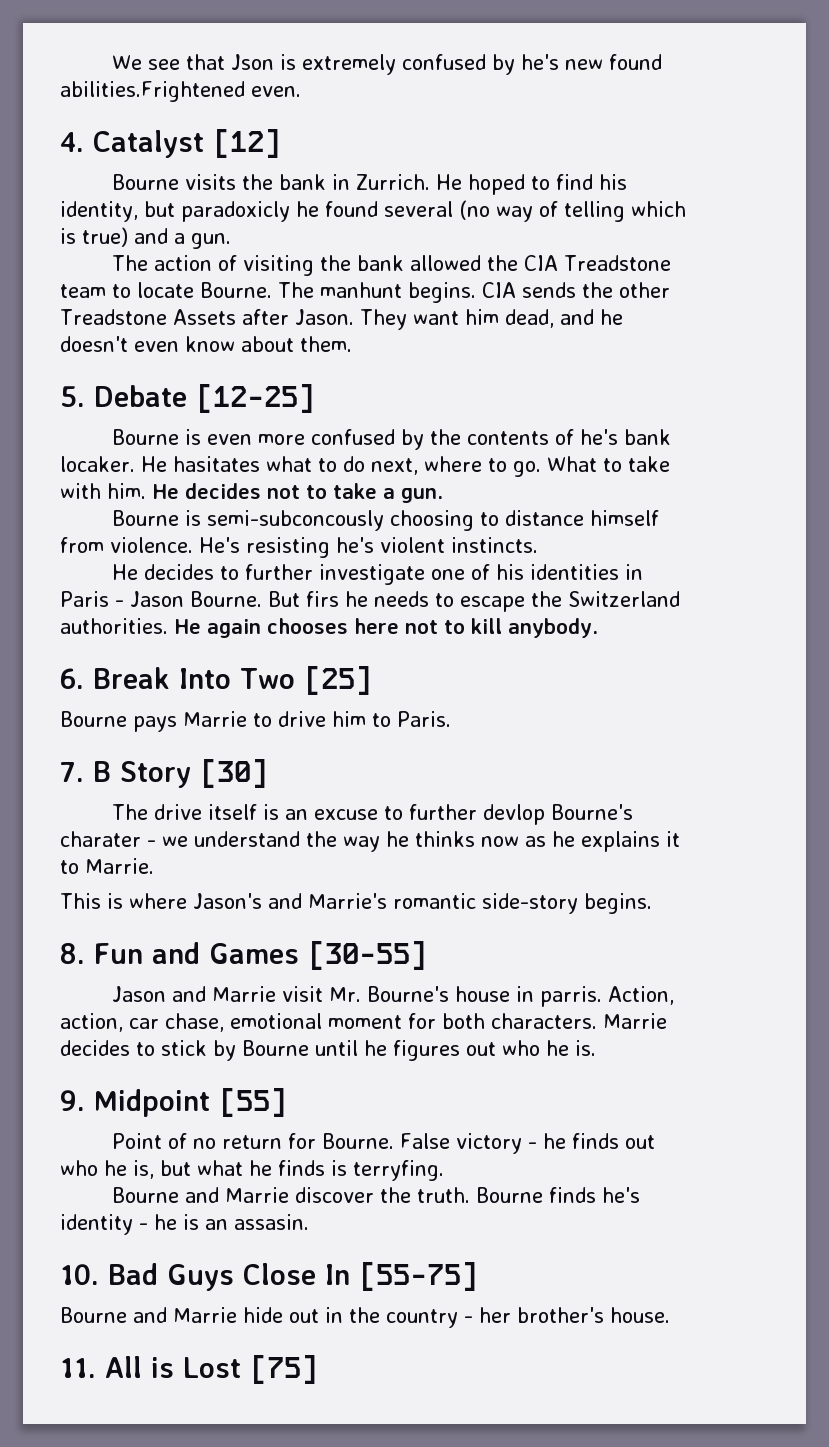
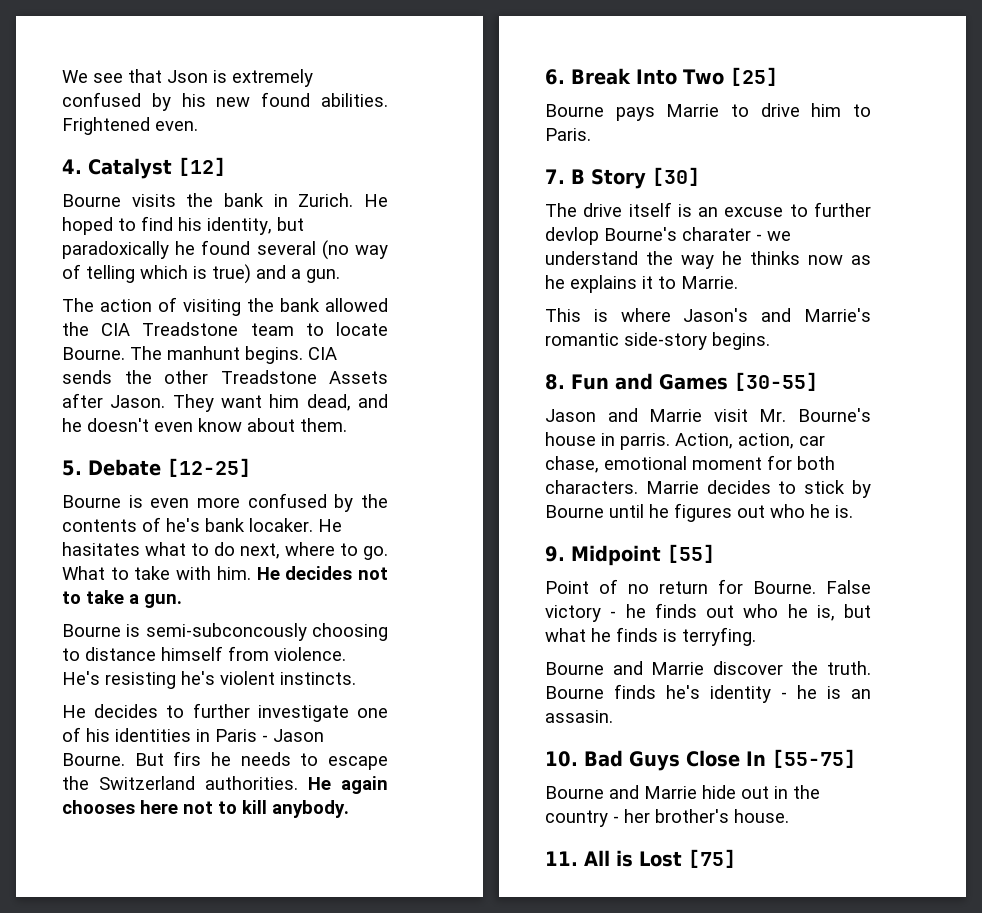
- We see that Json is extremely confused by he's new found abilities.Frightened even.
+ We see that Json is extremely confused by his new found abilities. Frightened even.
- Bourne visits the bank in Zurrich.
+ Bourne visits the bank in Zurich.
- He hoped to find his identity, but paradoxicly he found several (no way of telling which is true) and a gun.
+ He hoped to find his identity, but paradoxically he found several (no way of telling which is true) and a gun.

